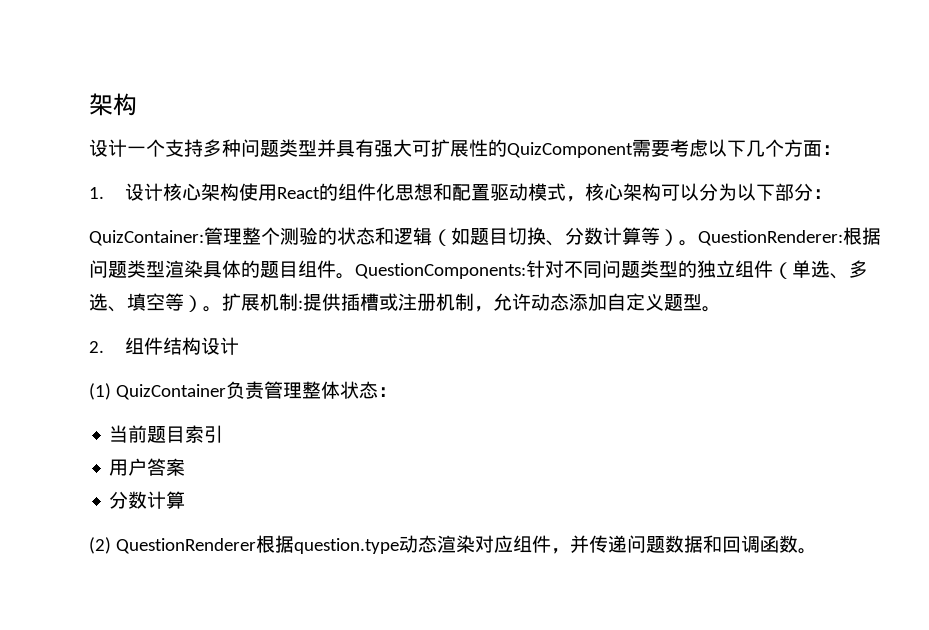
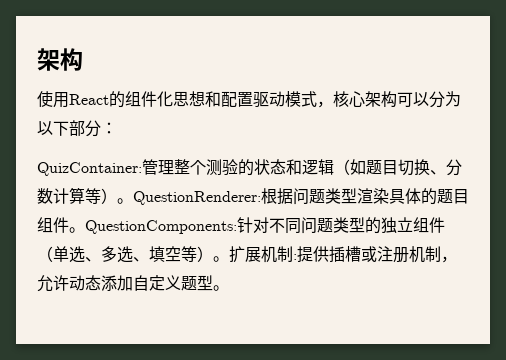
- 设计一个支持多种问题类型并具有强大可扩展性的QuizComponent需要考虑以下几个方面：
- 1.设计核心架构使用React的组件化思想和配置驱动模式，核心架构可以分为以下部分：
+ 使用React的组件化思想和配置驱动模式，核心架构可以分为以下部分：
- 2.组件结构设计
- (1) QuizContainer负责管理整体状态：
- 当前题目索引
- 用户答案
- 分数计算
- (2) QuestionRenderer根据question.type动态渲染对应组件，并传递问题数据和回调函数。

